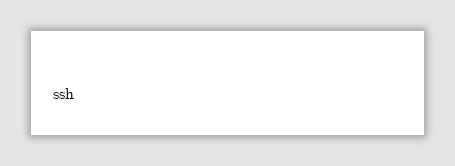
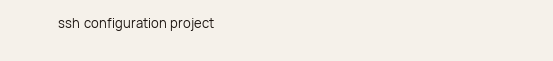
- ssh
+ ssh configuration project

